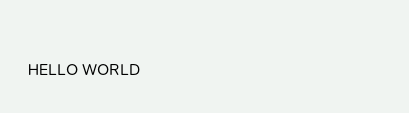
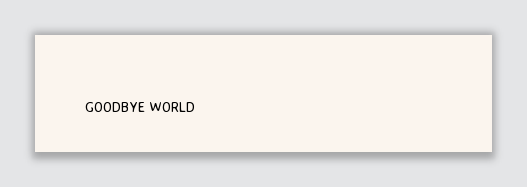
- HELLO WORLD
+ GOODBYE WORLD

